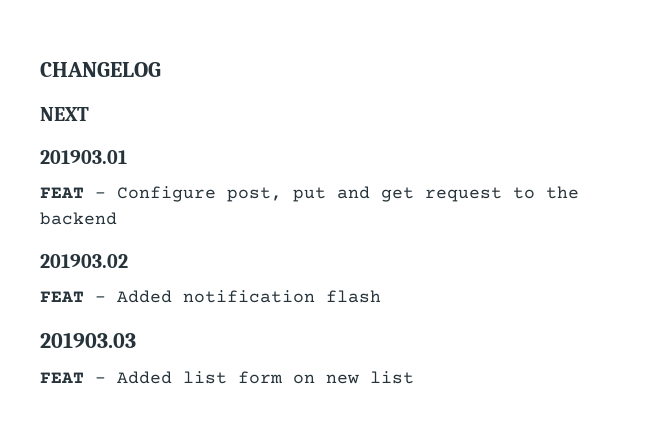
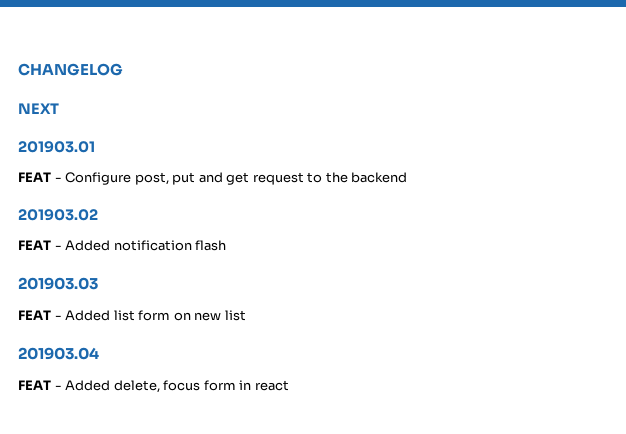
+ 201903.04
+ FEAT - Added delete, focus form in react

